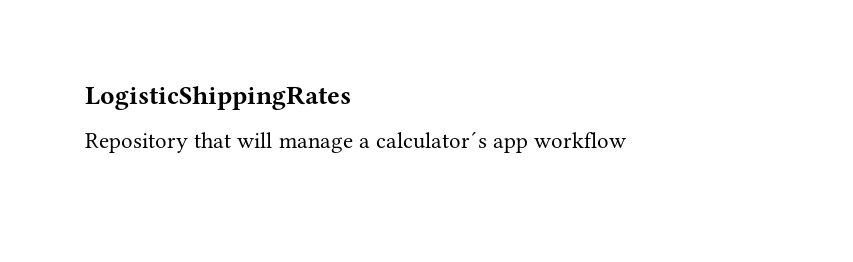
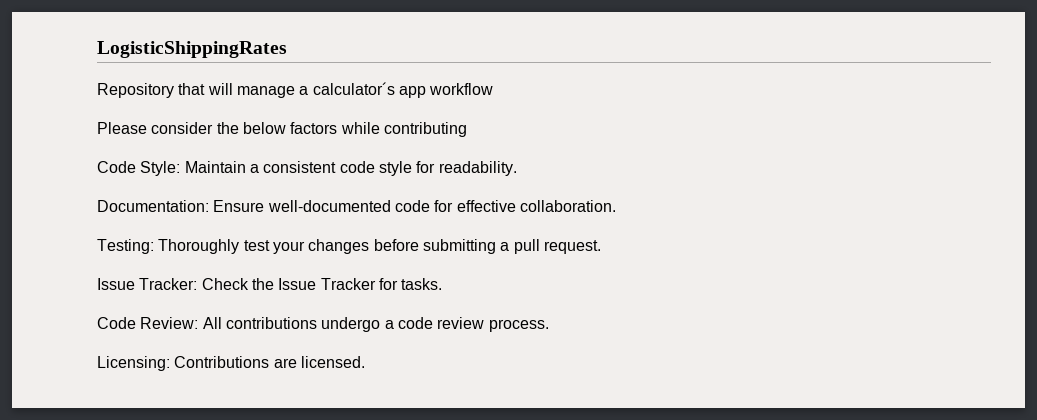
+ Please consider the below factors while contributing
+ Code Style: Maintain a consistent code style for readability.
+ Documentation: Ensure well-documented code for effective collaboration.
+ Testing: Thoroughly test your changes before submitting a pull request.
+ Issue Tracker: Check the Issue Tracker for tasks.
+ Code Review: All contributions undergo a code review process.
+ Licensing: Contributions are licensed.

